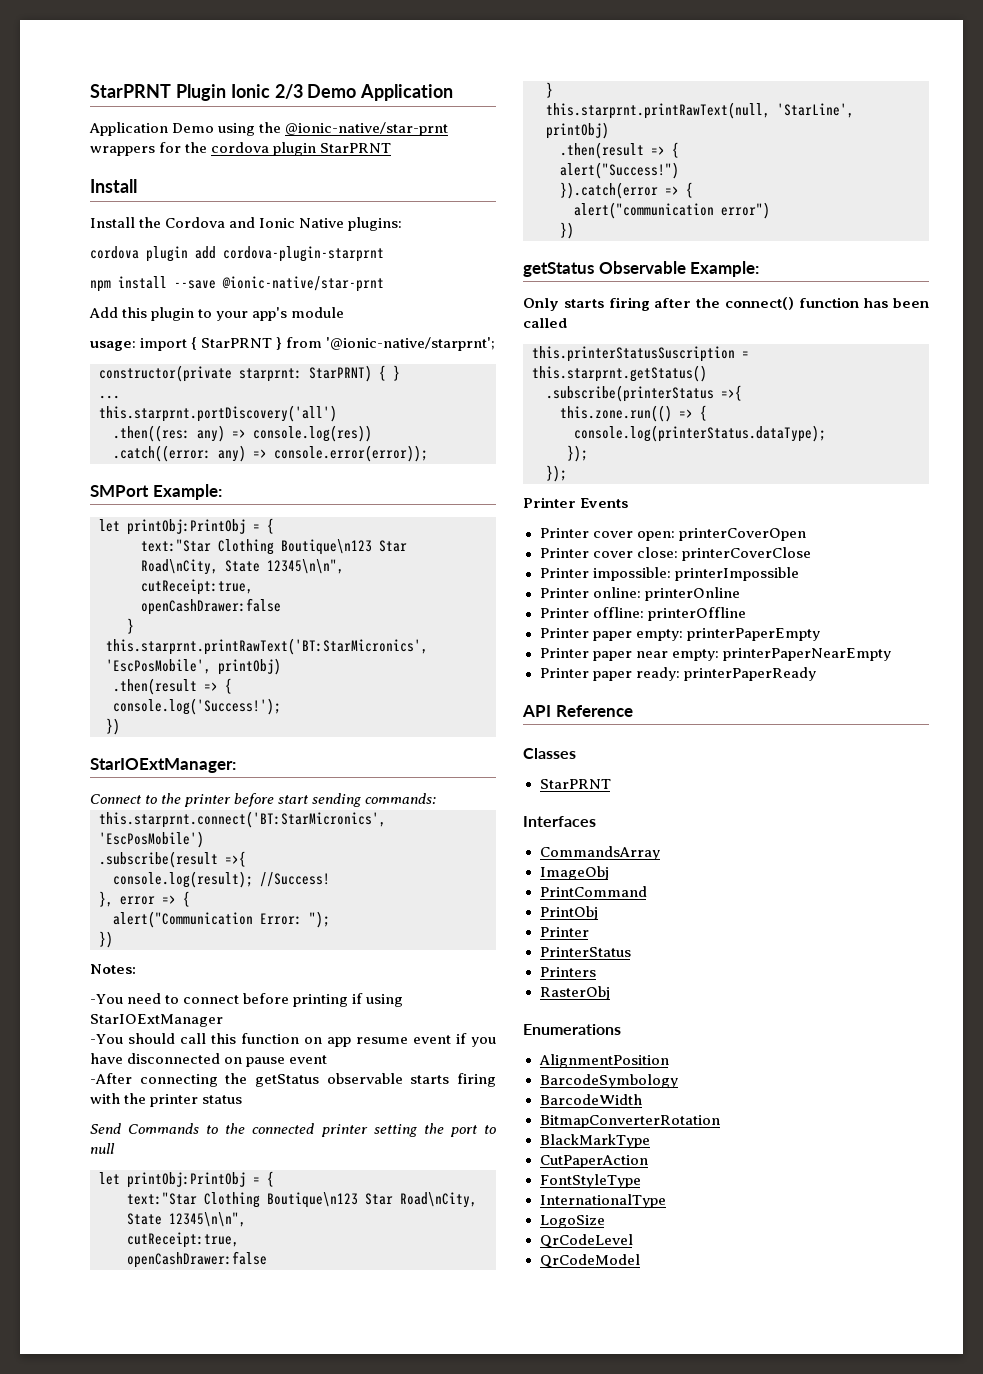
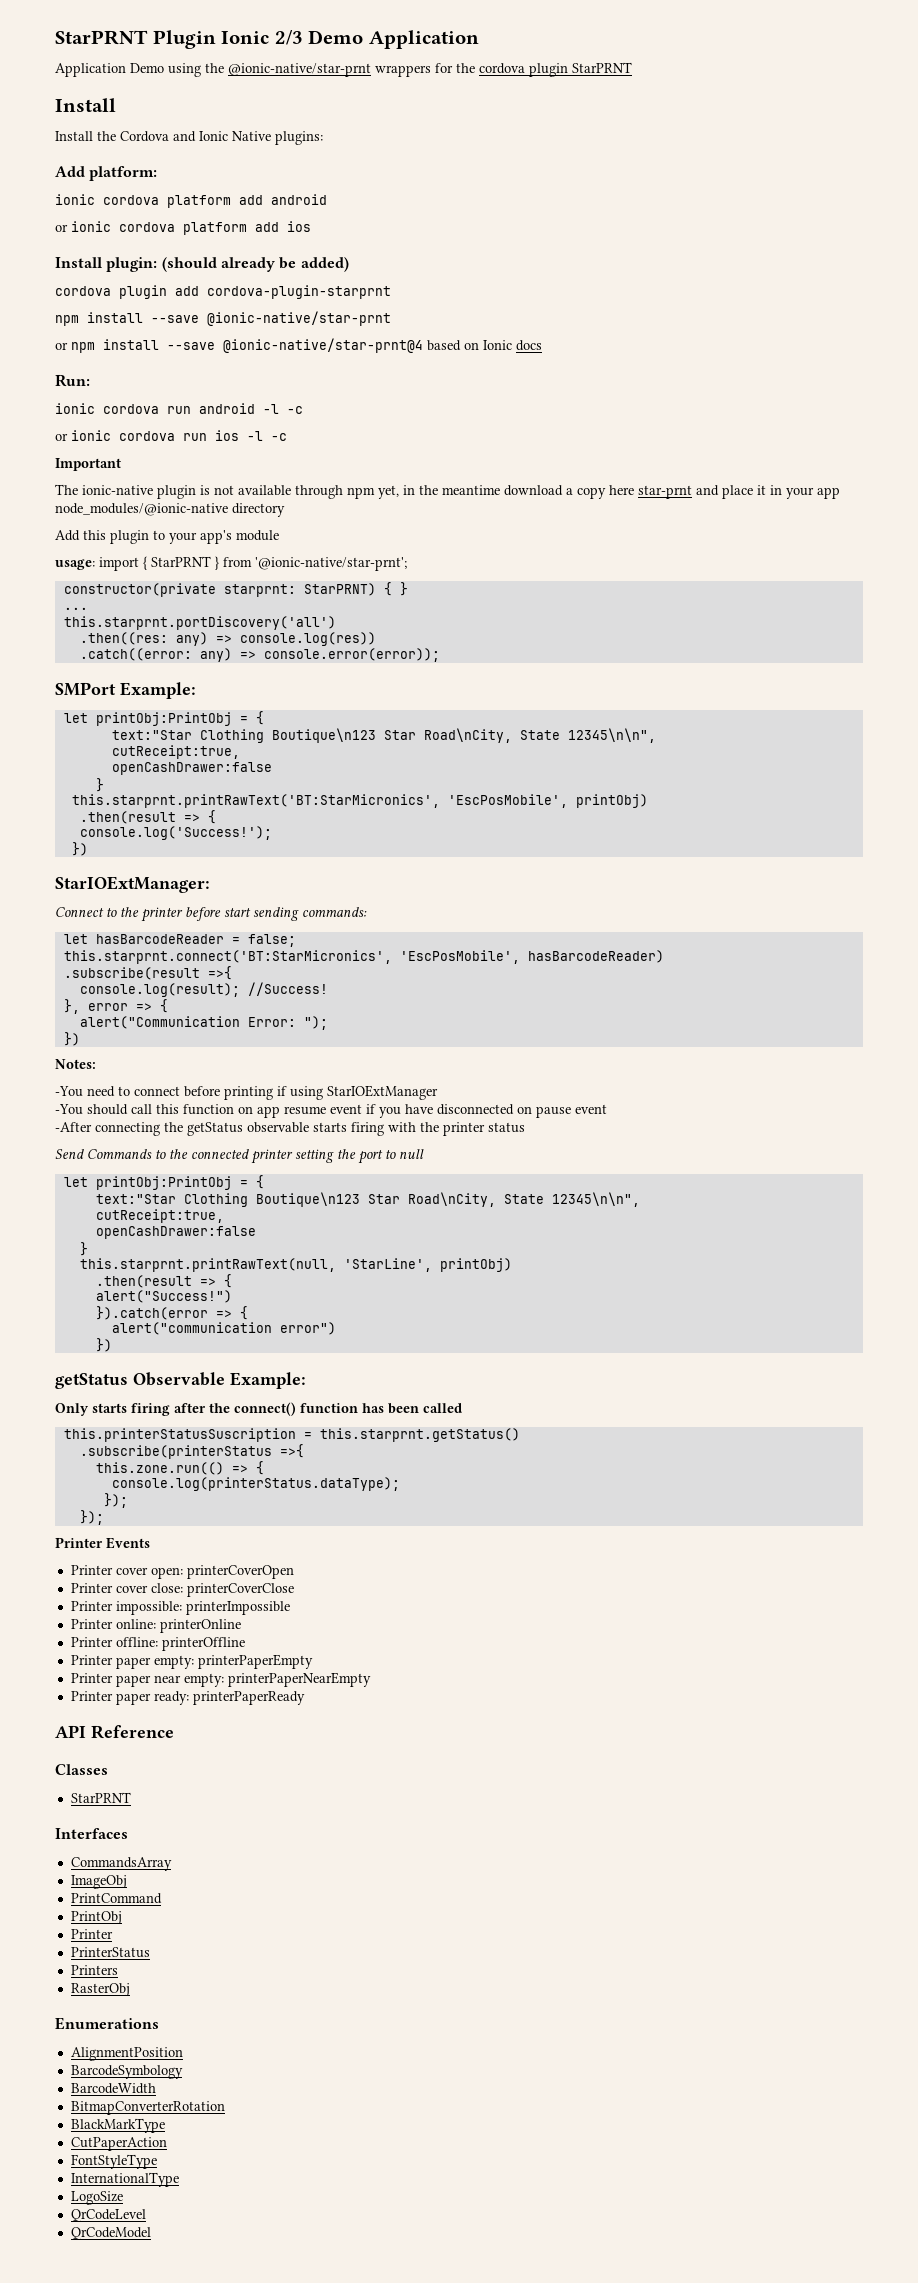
+ Add platform:
+ ionic cordova platform add android
+ or ionic cordova platform add ios
+ Install plugin: (should already be added)
+ or npm install --save @ionic-native/star-prnt@4 based on Ionic docs
+ Run:
+ ionic cordova run android -l -c
+ or ionic cordova run ios -l -c
+ Important
+ The ionic-native plugin is not available through npm yet, in the meantime download a copy here star-prnt and place it in your app node_modules/@ionic-native directory
- usage: import { StarPRNT } from '@ionic-native/starprnt';
+ usage: import { StarPRNT } from '@ionic-native/star-prnt';
+ let hasBarcodeReader = false;
- this.starprnt.connect('BT:StarMicronics', 'EscPosMobile')
+ this.starprnt.connect('BT:StarMicronics', 'EscPosMobile', hasBarcodeReader)

